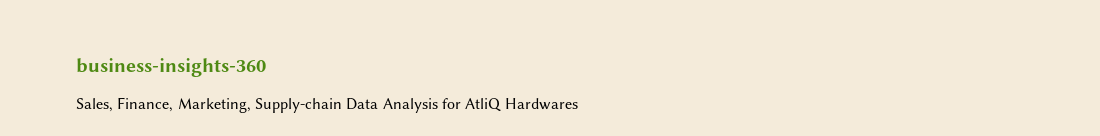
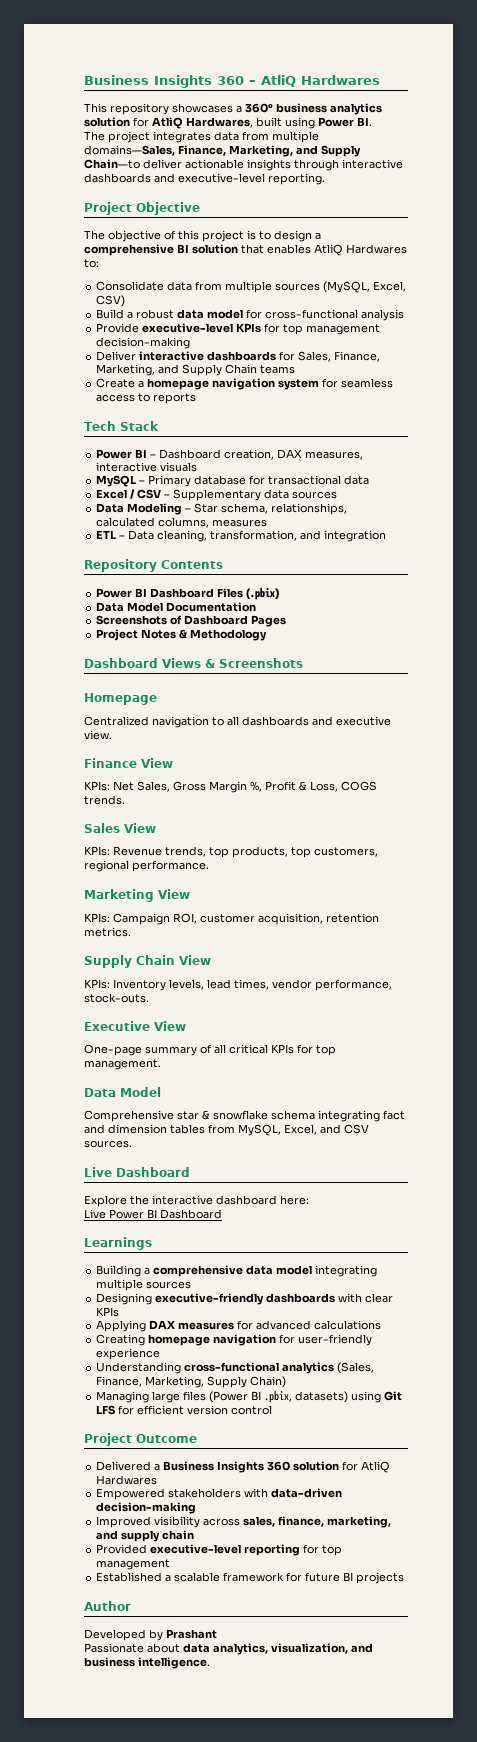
- business-insights-360
- Sales, Finance, Marketing, Supply-chain Data Analysis for AtliQ Hardwares
+ Business Insights 360 – AtliQ Hardwares
+ This repository showcases a 360° business analytics solution for AtliQ Hardwares, built using Power BI.
+ The project integrates data from multiple domains—Sales, Finance, Marketing, and Supply Chain—to deliver actionable insights through interactive dashboards and executive-level reporting.
+ Project Objective
+ The objective of this project is to design a comprehensive BI solution that enables AtliQ Hardwares to:
+ Consolidate data from multiple sources (MySQL, Excel, CSV)
+ Build a robust data model for cross-functional analysis
+ Provide executive-level KPIs for top management decision-making
+ Deliver interactive dashboards for Sales, Finance, Marketing, and Supply Chain teams
+ Create a homepage navigation system for seamless access to reports
+ Tech Stack
+ Power BI – Dashboard creation, DAX measures, interactive visuals
+ MySQL – Primary database for transactional data
+ Excel / CSV – Supplementary data sources
+ Data Modeling – Star schema, relationships, calculated columns, measures
+ ETL – Data cleaning, transformation, and integration
+ Repository Contents
+ Power BI Dashboard Files (.pbix)
+ Data Model Documentation
+ Screenshots of Dashboard Pages
+ Project Notes & Methodology
+ Dashboard Views & Screenshots
+ Homepage
+ Centralized navigation to all dashboards and executive view.
+ Finance View
+ KPIs: Net Sales, Gross Margin %, Profit & Loss, COGS trends.
+ Sales View
+ KPIs: Revenue trends, top products, top customers, regional performance.
+ Marketing View
+ KPIs: Campaign ROI, customer acquisition, retention metrics.
+ Supply Chain View
+ KPIs: Inventory levels, lead times, vendor performance, stock-outs.
+ Executive View
+ One-page summary of all critical KPIs for top management.
+ Data Model
+ Comprehensive star & snowflake schema integrating fact and dimension tables from MySQL, Excel, and CSV sources.
+ Live Dashboard
+ Explore the interactive dashboard here:
+ Live Power BI Dashboard
+ Learnings
+ Building a comprehensive data model integrating multiple sources
+ Designing executive-friendly dashboards with clear KPIs
+ Applying DAX measures for advanced calculations
+ Creating homepage navigation for user-friendly experience
+ Understanding cross-functional analytics (Sales, Finance, Marketing, Supply Chain)
+ Managing large files (Power BI .pbix, datasets) using Git LFS for efficient version control
+ Project Outcome
+ Delivered a Business Insights 360 solution for AtliQ Hardwares
+ Empowered stakeholders with data-driven decision-making
+ Improved visibility across sales, finance, marketing, and supply chain
+ Provided executive-level reporting for top management
+ Established a scalable framework for future BI projects
+ Author
+ Developed by Prashant
+ Passionate about data analytics, visualization, and business intelligence.

